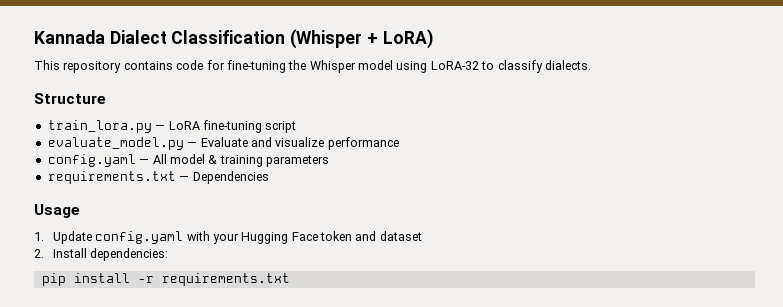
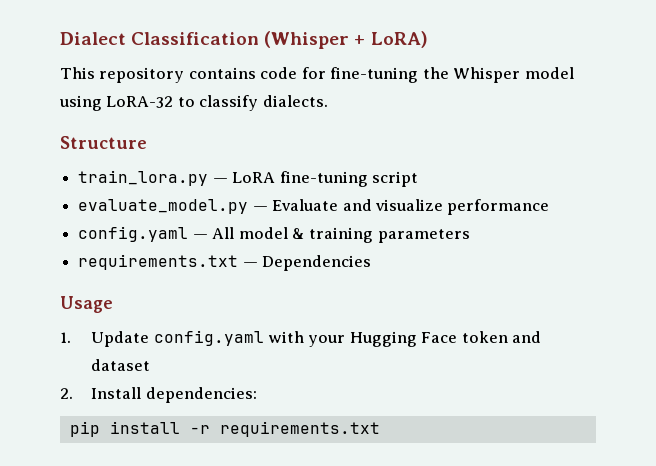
- Kannada Dialect Classification (Whisper + LoRA)
+ Dialect Classification (Whisper + LoRA)

